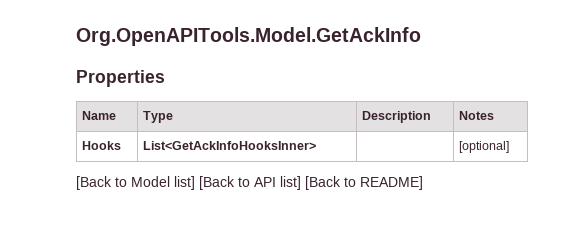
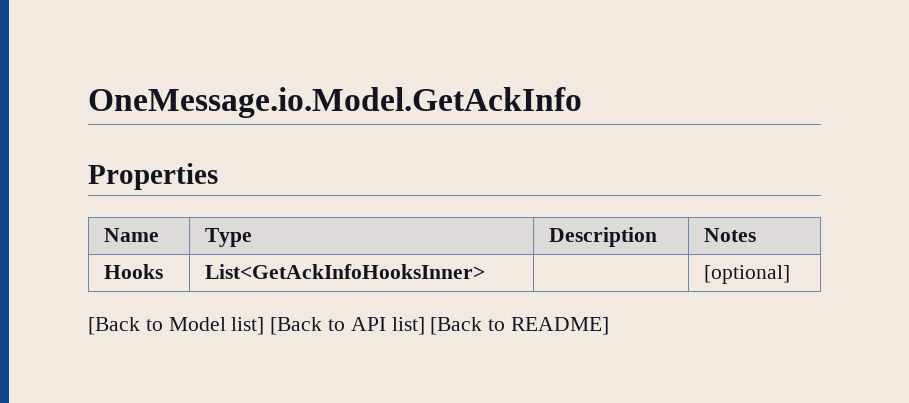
- Org.OpenAPITools.Model.GetAckInfo
+ OneMessage.io.Model.GetAckInfo

